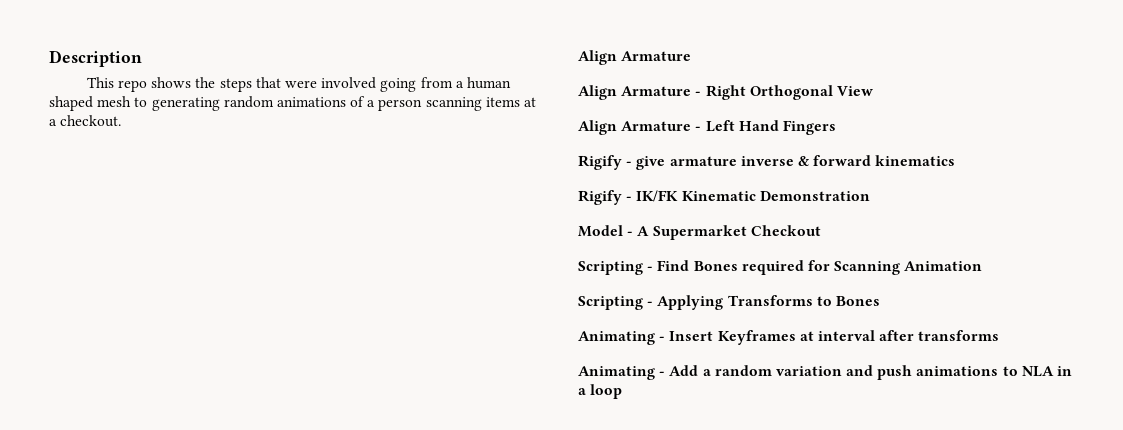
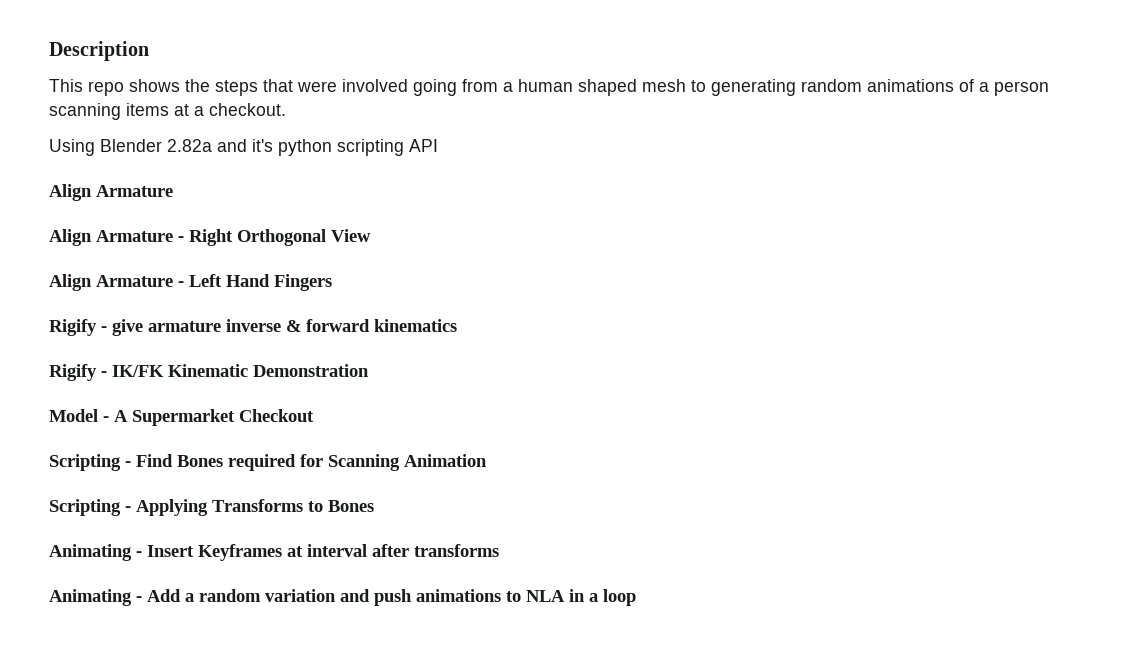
+ Using Blender 2.82a and it's python scripting API

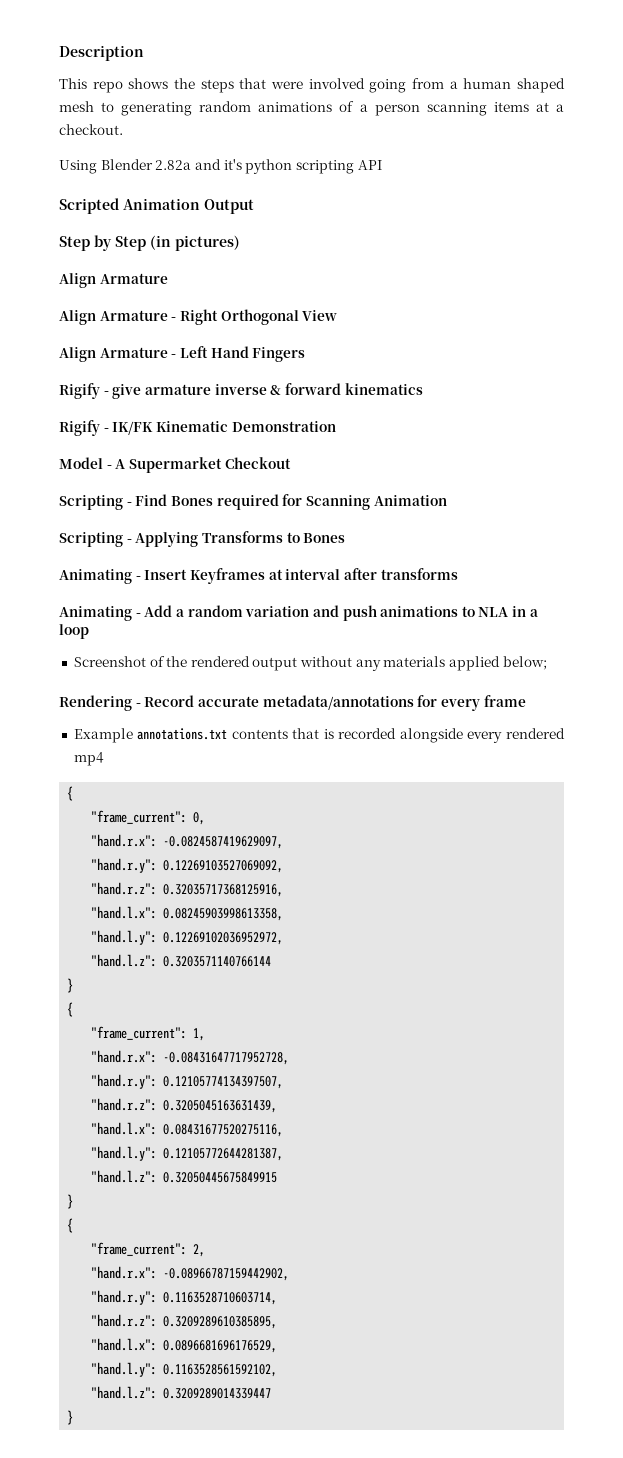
+ Scripted Animation Output
+ Step by Step (in pictures)
+ Screenshot of the rendered output without any materials applied below;
+ Rendering - Record accurate metadata/annotations for every frame
+ Example annotations.txt contents that is recorded alongside every rendered mp4
+ {
+ "frame_current": 0,
+ "hand.r.x": -0.0824587419629097,
+ "hand.r.y": 0.12269103527069092,
+ "hand.r.z": 0.32035717368125916,
+ "hand.l.x": 0.08245903998613358,
+ "hand.l.y": 0.12269102036952972,
+ "hand.l.z": 0.3203571140766144
+ }
+ {
+ "frame_current": 1,
+ "hand.r.x": -0.08431647717952728,
+ "hand.r.y": 0.12105774134397507,
+ "hand.r.z": 0.3205045163631439,
+ "hand.l.x": 0.08431677520275116,
+ "hand.l.y": 0.12105772644281387,
+ "hand.l.z": 0.32050445675849915
+ }
+ {
+ "frame_current": 2,
+ "hand.r.x": -0.08966787159442902,
+ "hand.r.y": 0.1163528710603714,
+ "hand.r.z": 0.3209289610385895,
+ "hand.l.x": 0.0896681696176529,
+ "hand.l.y": 0.1163528561592102,
+ "hand.l.z": 0.3209289014339447
+ }

